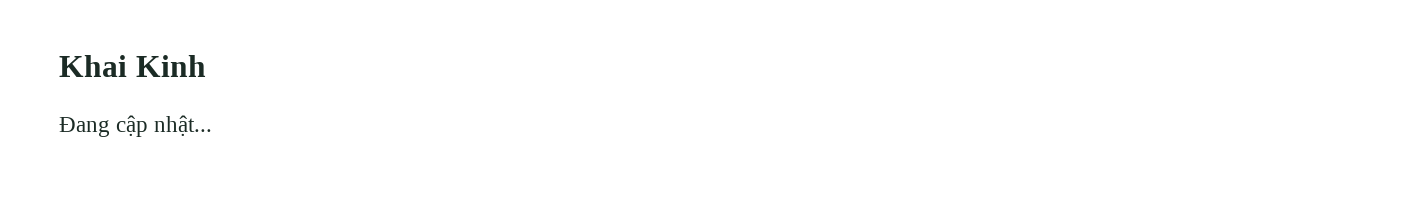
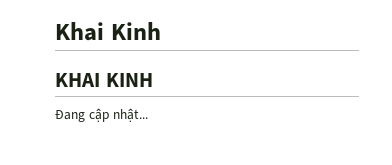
+ KHAI KINH

